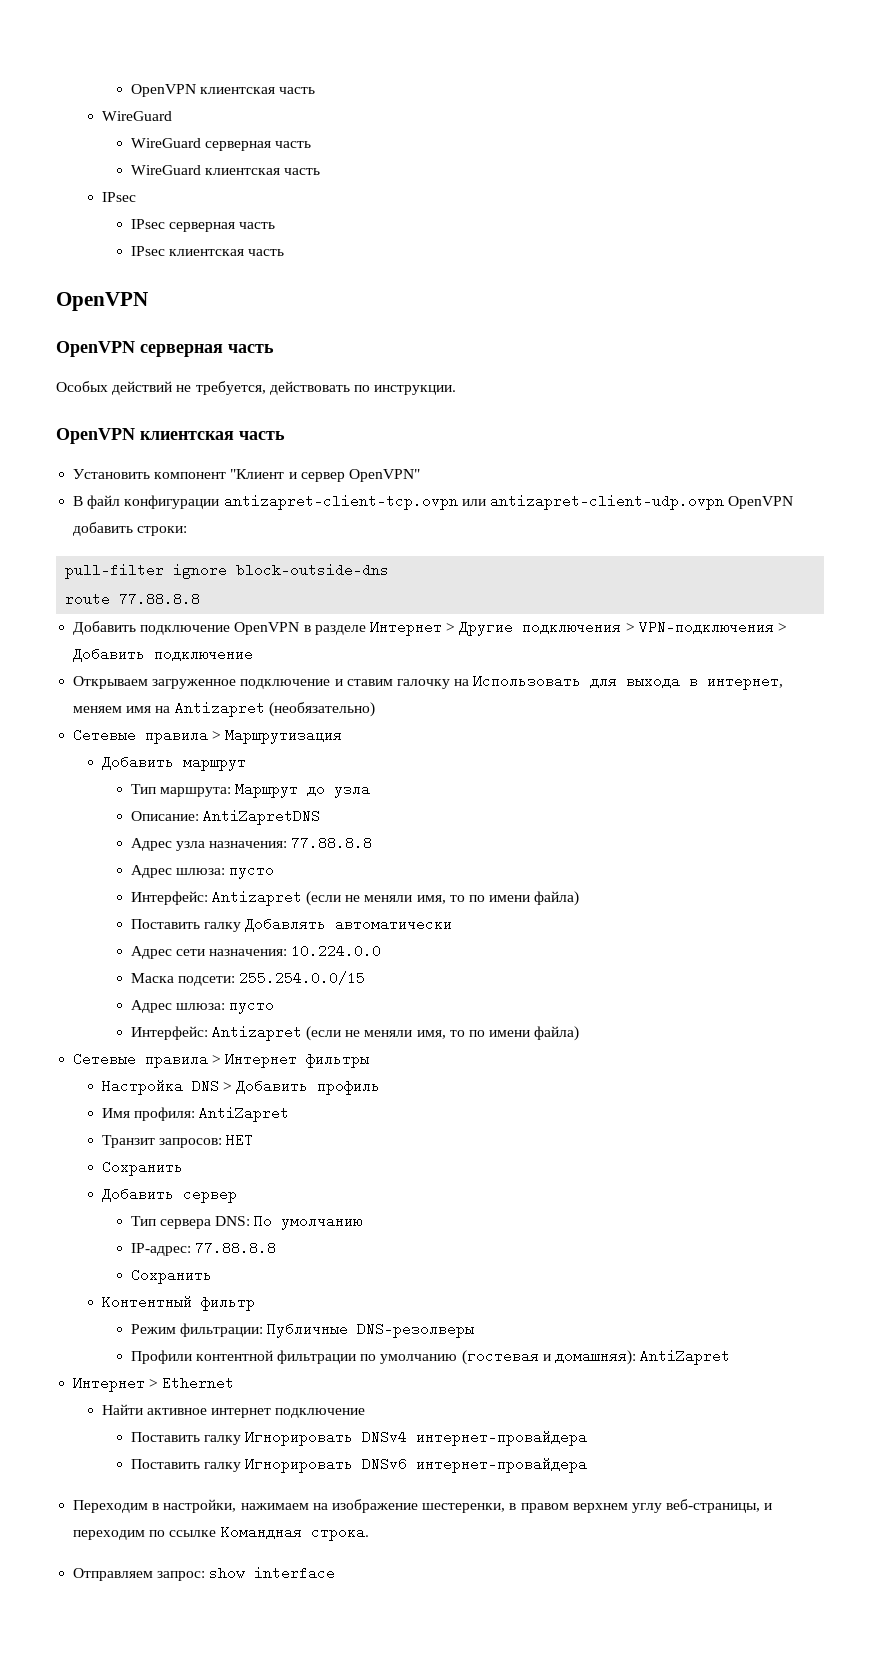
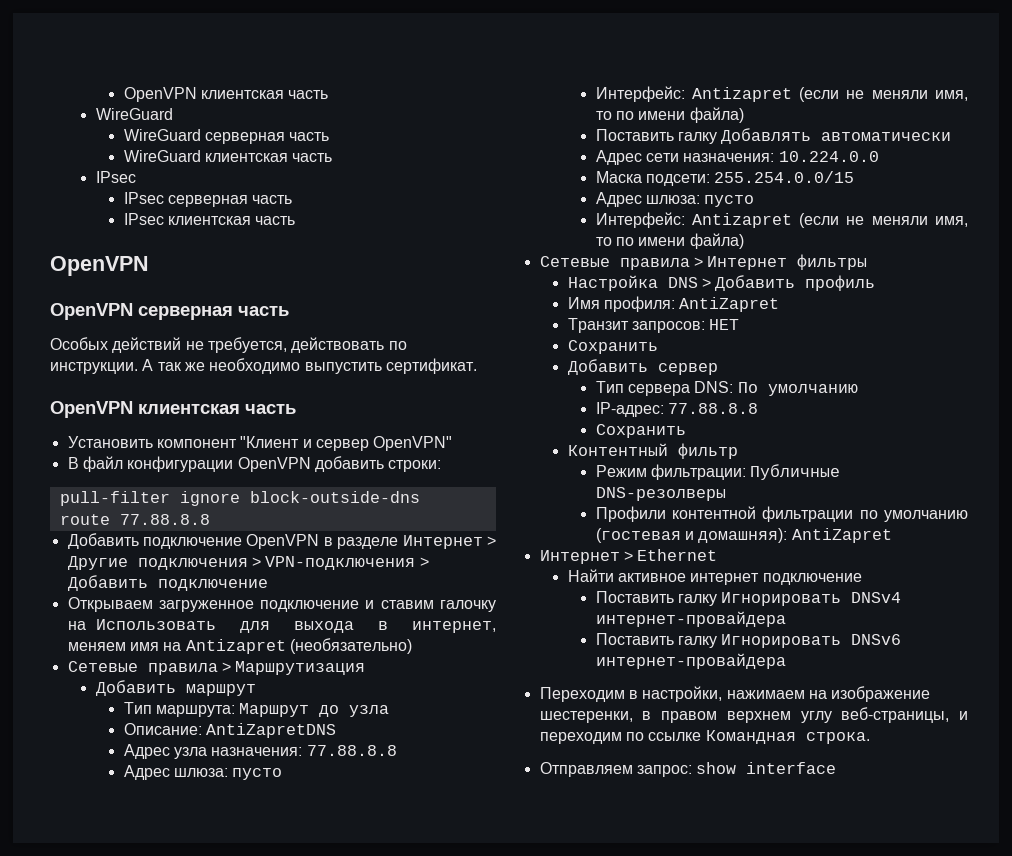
+ А так же необходимо выпустить сертификат.
- В файл конфигурации antizapret-client-tcp.ovpn или antizapret-client-udp.ovpn OpenVPN добавить строки:
+ В файл конфигурации OpenVPN добавить строки:

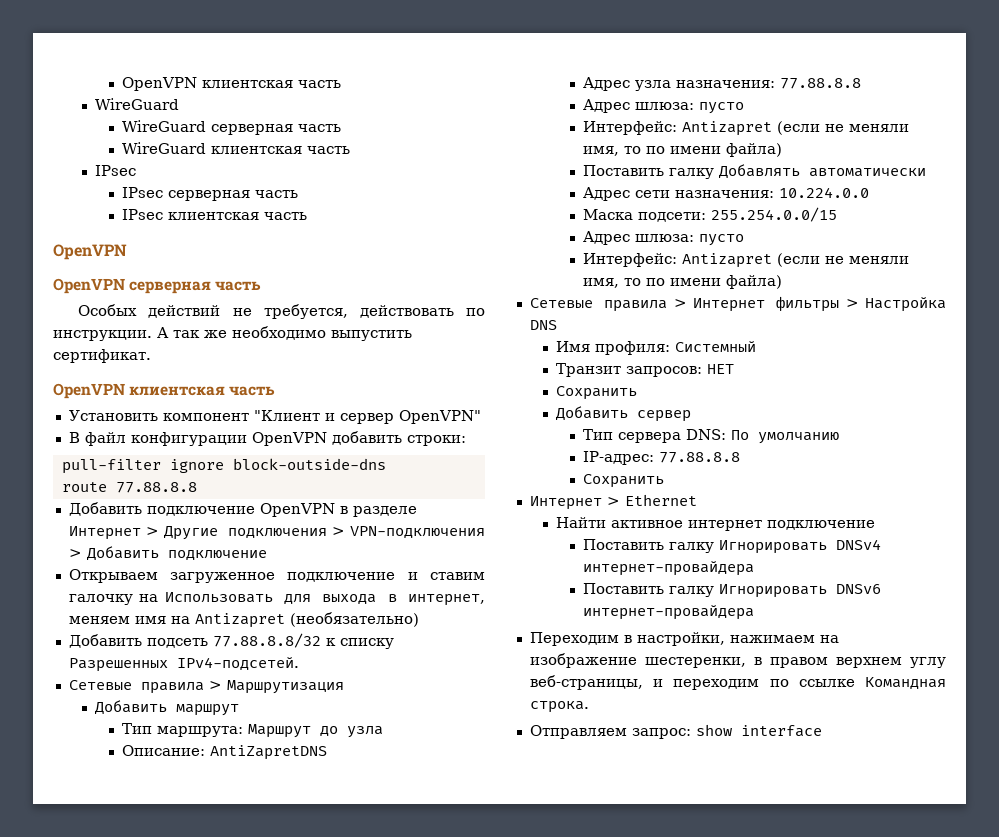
+ Добавить подсеть 77.88.8.8/32 к списку Разрешенных IPv4-подсетей.
- Сетевые правила > Интернет фильтры
- Настройка DNS > Добавить профиль
+ Сетевые правила > Интернет фильтры > Настройка DNS
- Имя профиля: AntiZapret
+ Имя профиля: Системный
- Контентный фильтр
- Режим фильтрации: Публичные DNS-резолверы
- Профили контентной фильтрации по умолчанию (гостевая и домашняя): AntiZapret

